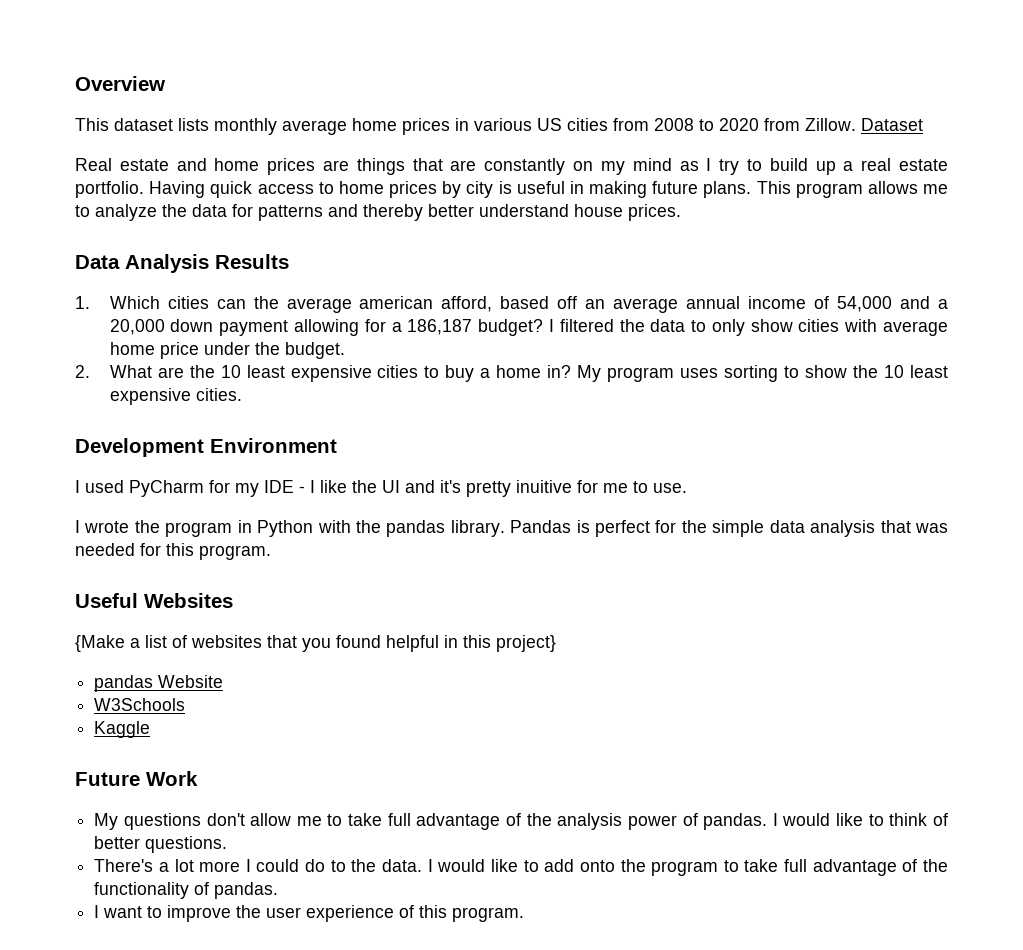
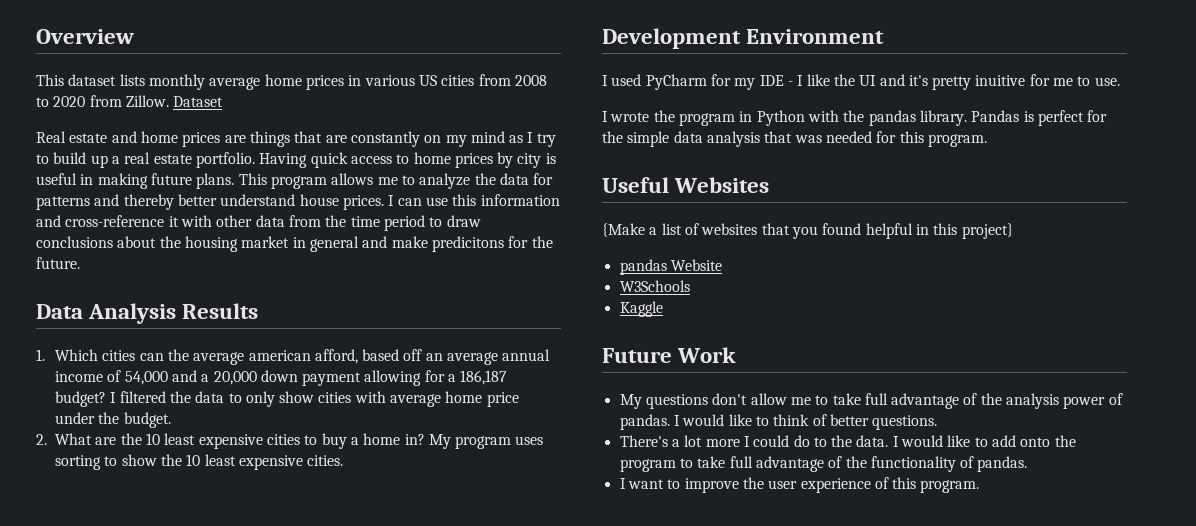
+ I can use this information and cross-reference it with other data from the time period to draw conclusions about the housing market in general and make predicitons for the future.

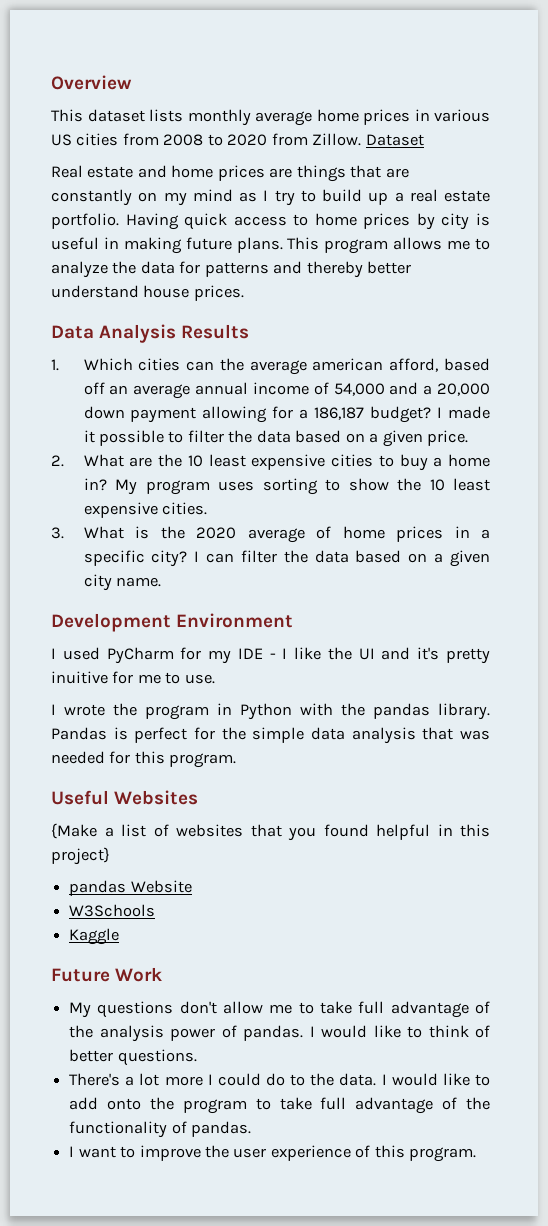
- I can use this information and cross-reference it with other data from the time period to draw conclusions about the housing market in general and make predicitons for the future.
- I filtered the data to only show cities with average home price under the budget.
+ I made it possible to filter the data based on a given price.
+ 3. What is the 2020 average of home prices in a specific city? I can filter the data based on a given city name.

